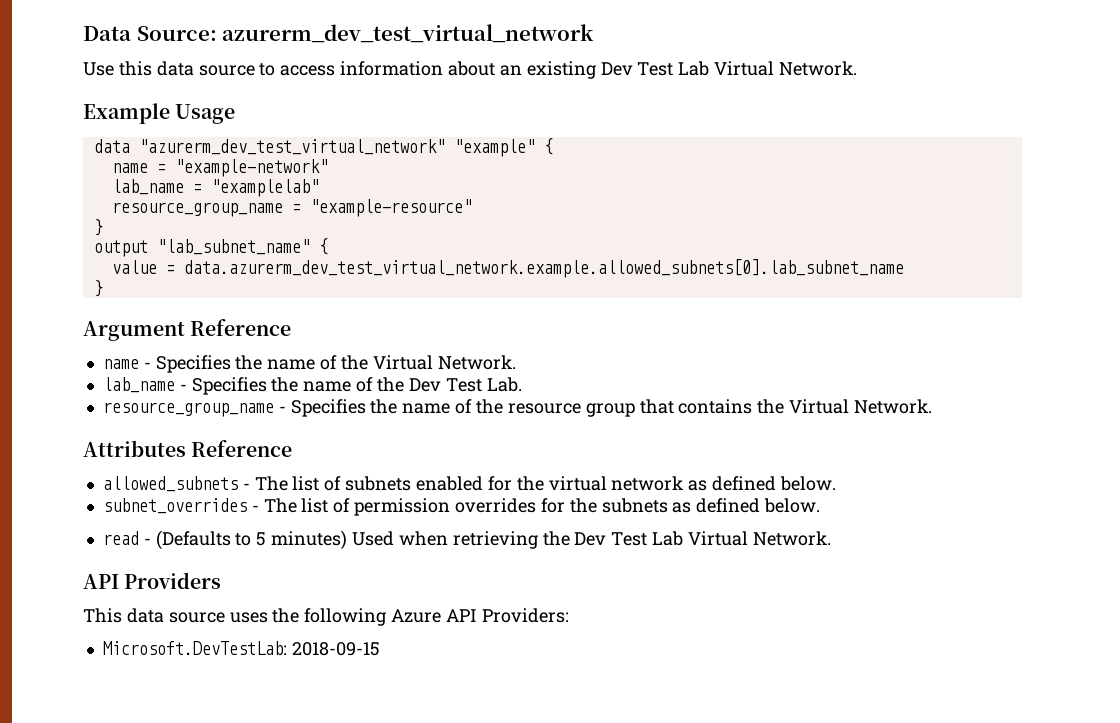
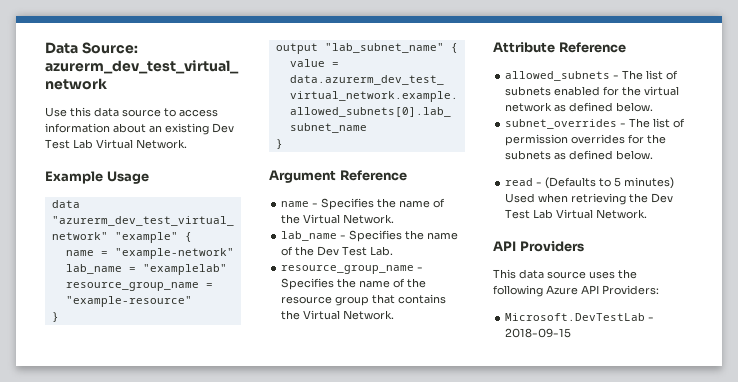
- Attributes Reference
+ Attribute Reference
- Microsoft.DevTestLab: 2018-09-15
+ Microsoft.DevTestLab - 2018-09-15

